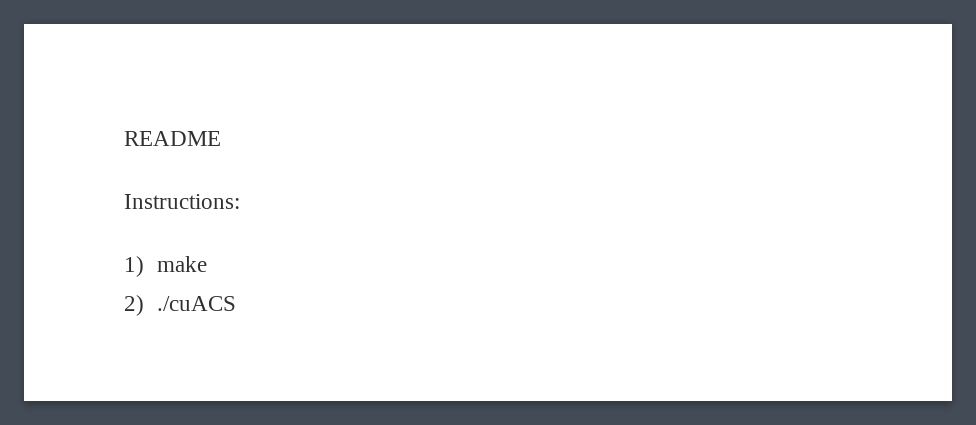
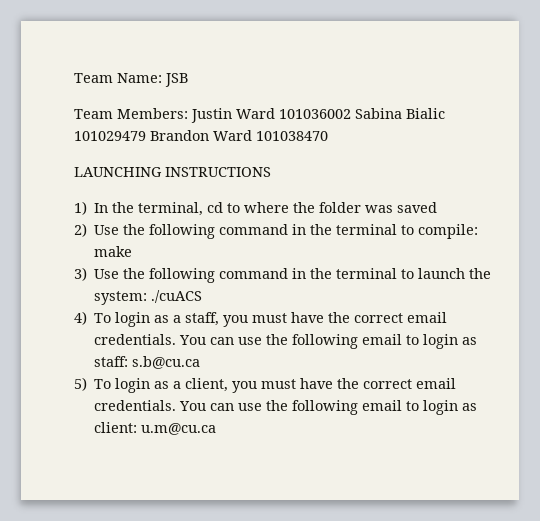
- README
- Instructions:
- 1) make
- 2) ./cuACS
+ Team Name: JSB
+ Team Members: Justin Ward 101036002 Sabina Bialic 101029479 Brandon Ward 101038470
+ LAUNCHING INSTRUCTIONS
+ 1) In the terminal, cd to where the folder was saved
+ 2) Use the following command in the terminal to compile: make
+ 3) Use the following command in the terminal to launch the system: ./cuACS
+ 4) To login as a staff, you must have the correct email credentials. You can use the following email to login as staff: s.b@cu.ca
+ 5) To login as a client, you must have the correct email credentials. You can use the following email to login as client: u.m@cu.ca

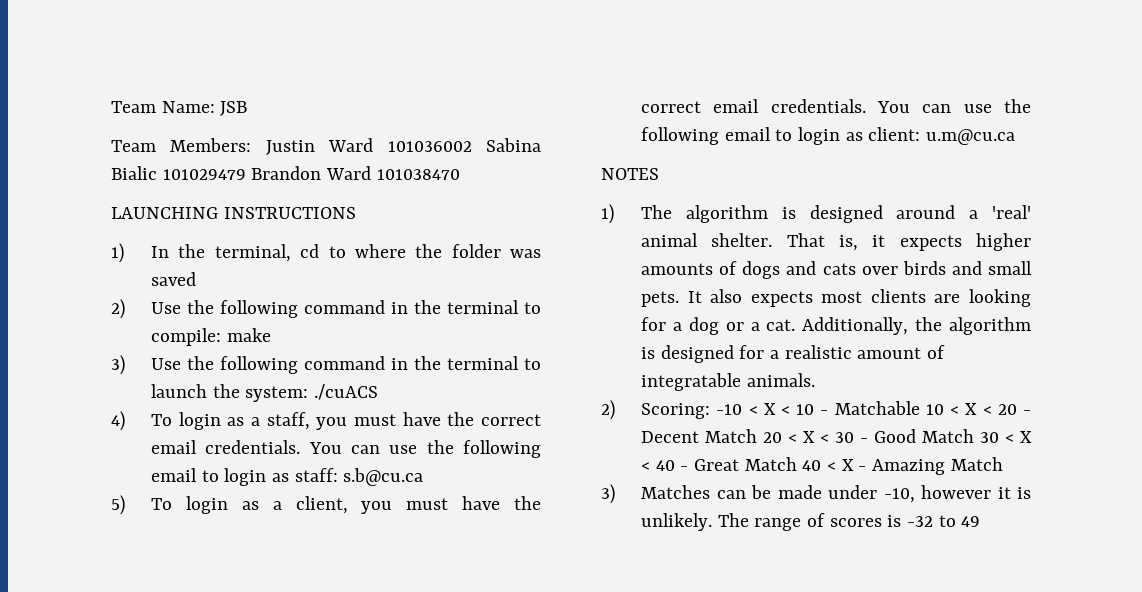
+ NOTES
+ 1) The algorithm is designed around a 'real' animal shelter. That is, it expects higher amounts of dogs and cats over birds and small pets. It also expects most clients are looking for a dog or a cat. Additionally, the algorithm is designed for a realistic amount of integratable animals.
+ 2) Scoring: -10 < X < 10 - Matchable 10 < X < 20 - Decent Match 20 < X < 30 - Good Match 30 < X < 40 - Great Match 40 < X - Amazing Match
+ 3) Matches can be made under -10, however it is unlikely. The range of scores is -32 to 49

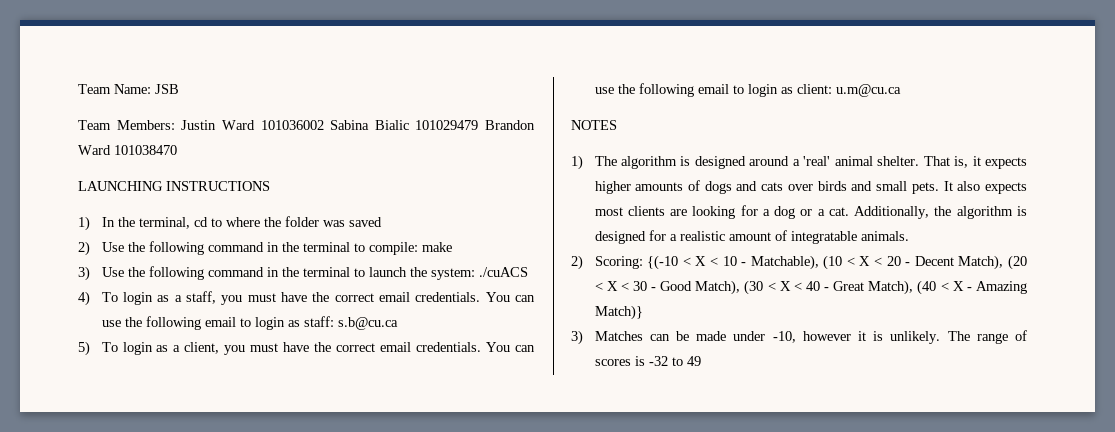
- 2) Scoring: -10 < X < 10 - Matchable 10 < X < 20 - Decent Match 20 < X < 30 - Good Match 30 < X < 40 - Great Match 40 < X - Amazing Match
+ 2) Scoring: {(-10 < X < 10 - Matchable), (10 < X < 20 - Decent Match), (20 < X < 30 - Good Match), (30 < X < 40 - Great Match), (40 < X - Amazing Match)}

